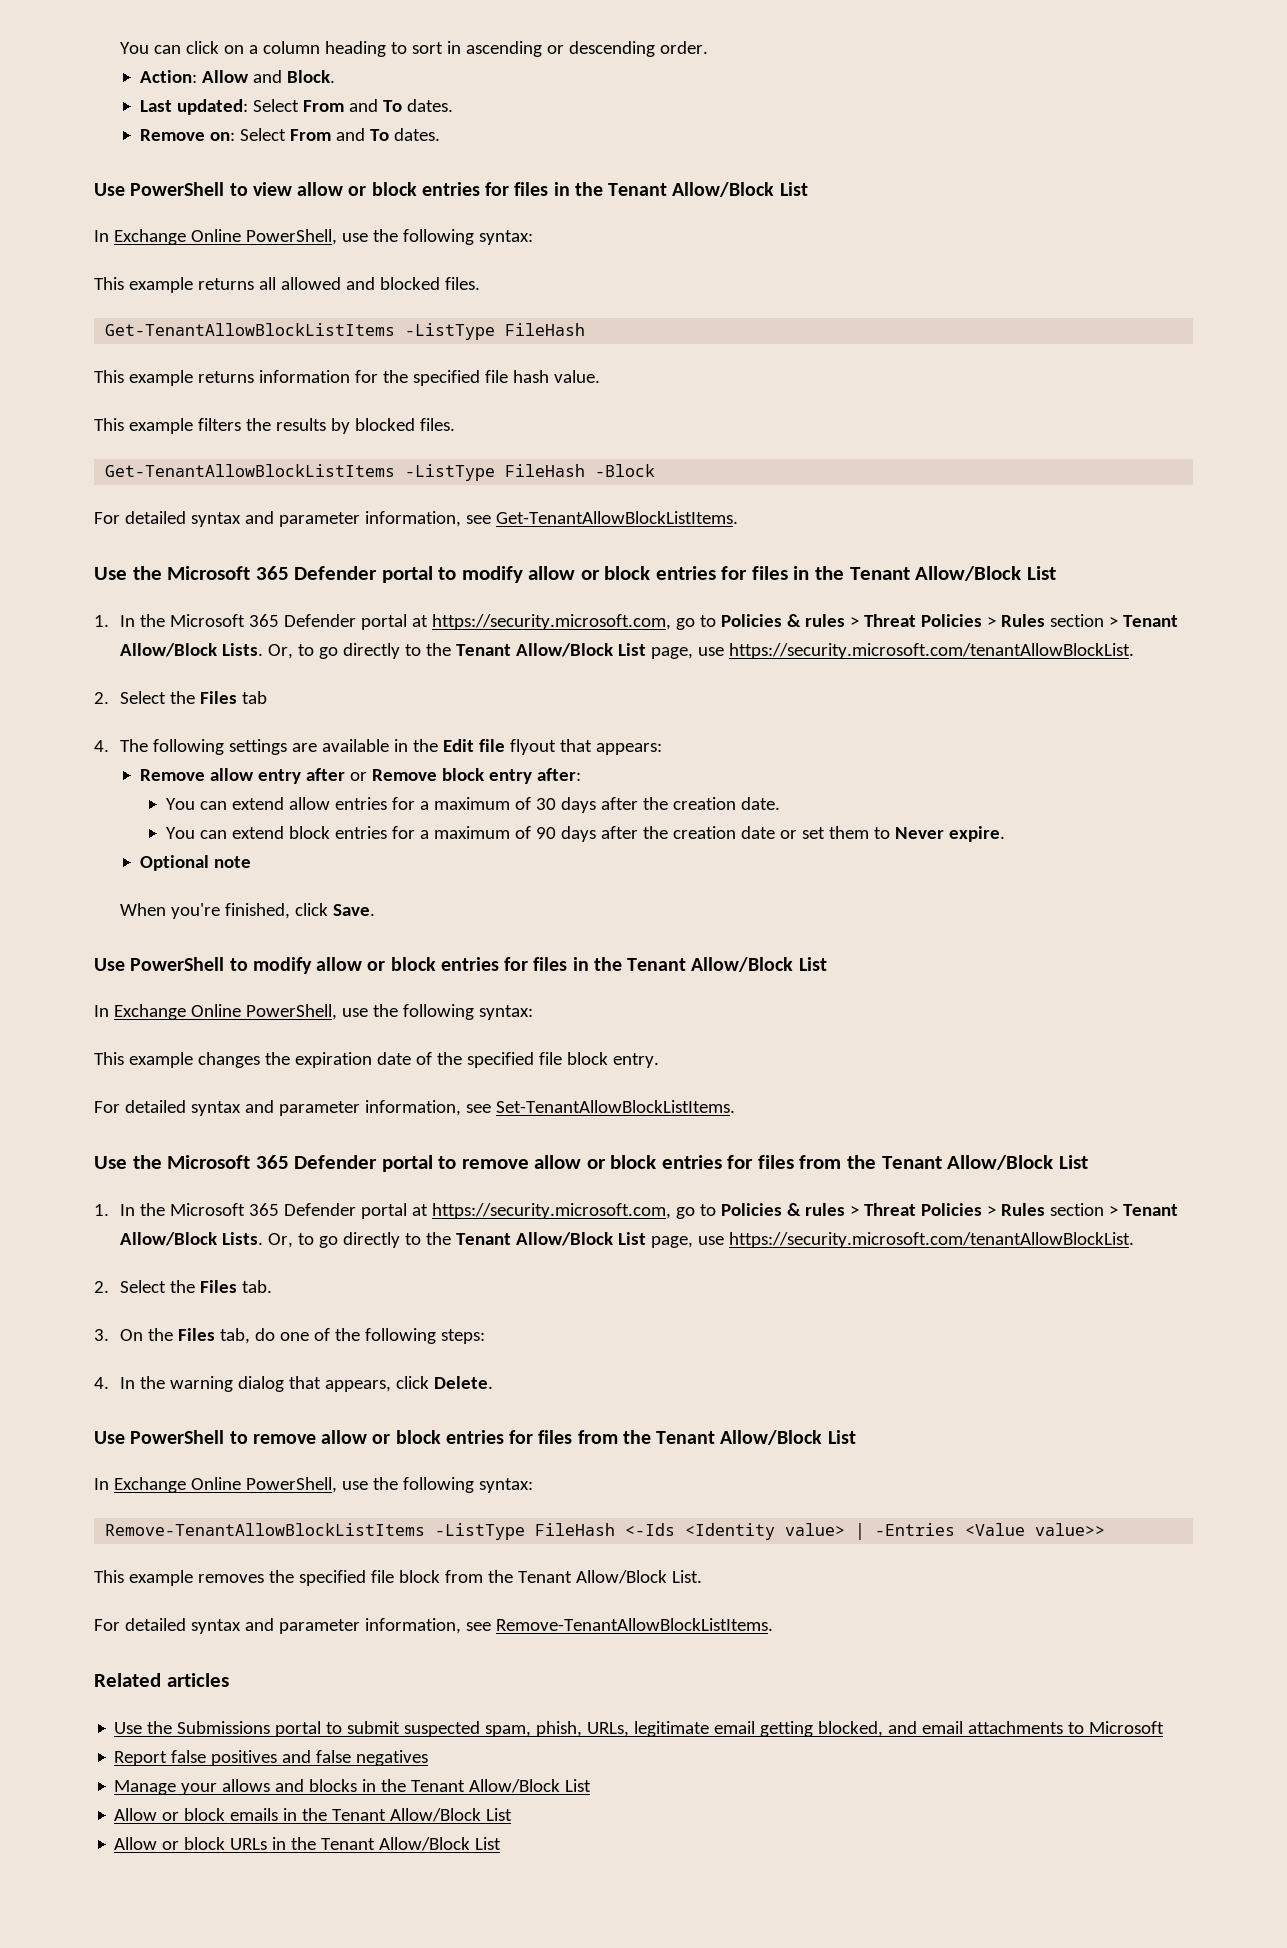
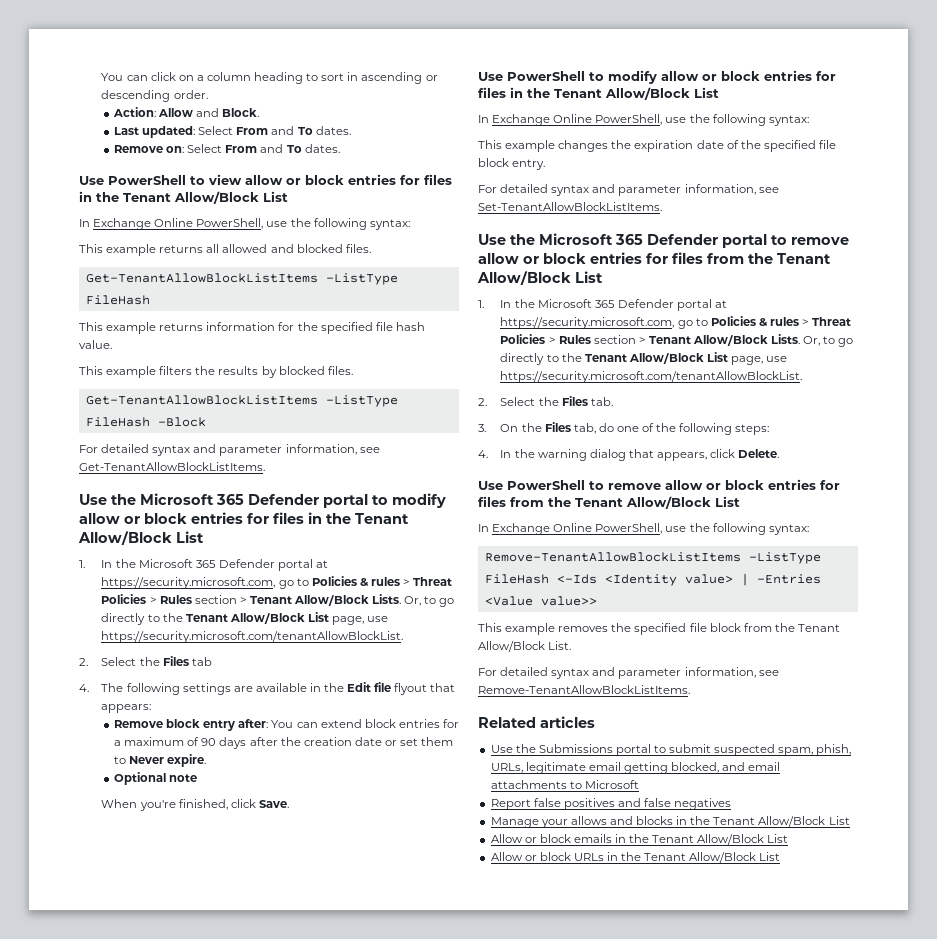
- Remove allow entry after or Remove block entry after:
- You can extend allow entries for a maximum of 30 days after the creation date.
- You can extend block entries for a maximum of 90 days after the creation date or set them to Never expire.
+ Remove block entry after: You can extend block entries for a maximum of 90 days after the creation date or set them to Never expire.

